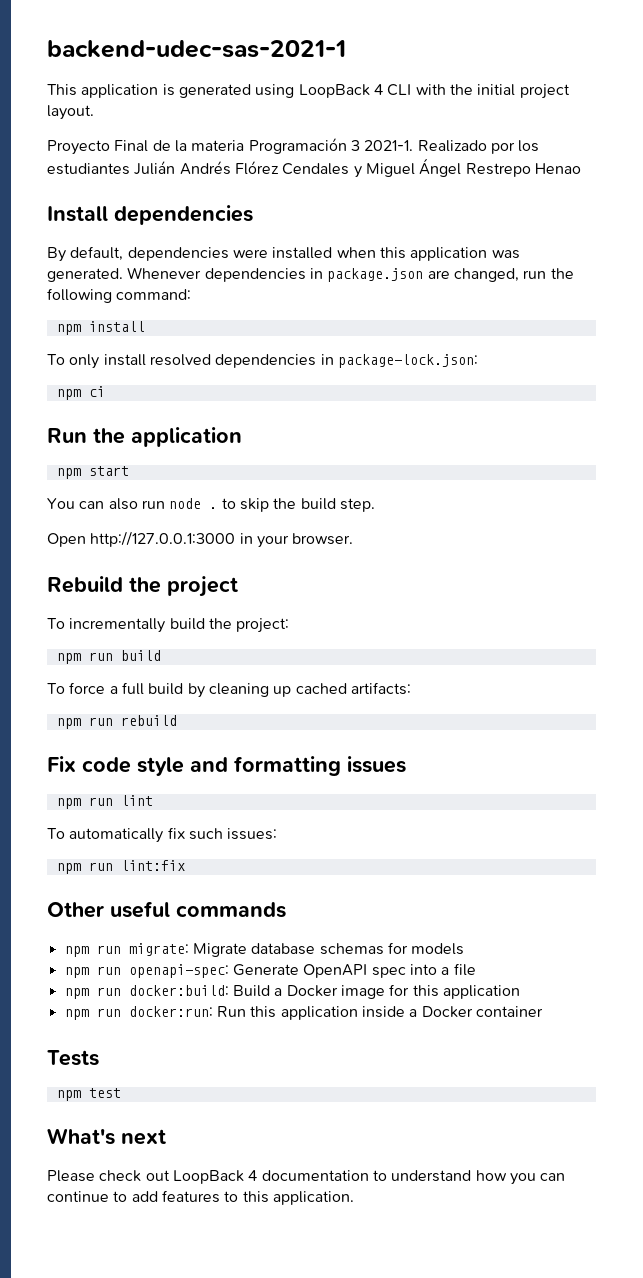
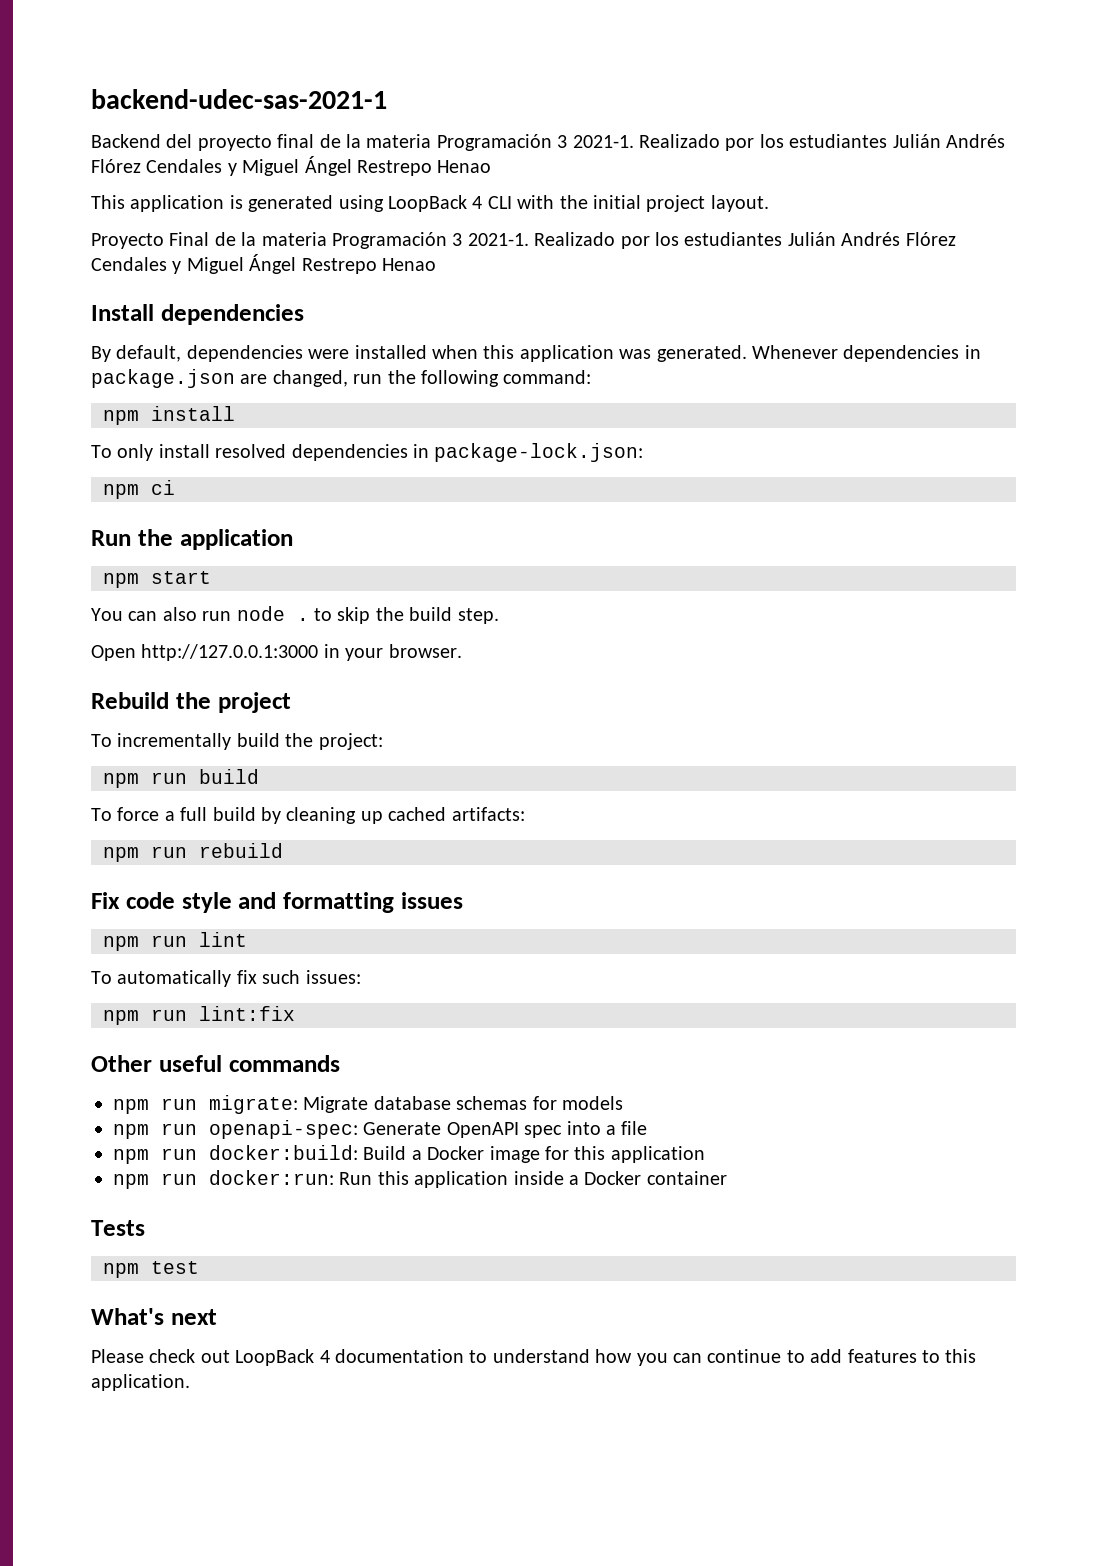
+ Backend del proyecto final de la materia Programación 3 2021-1. Realizado por los estudiantes Julián Andrés Flórez Cendales y Miguel Ángel Restrepo Henao

